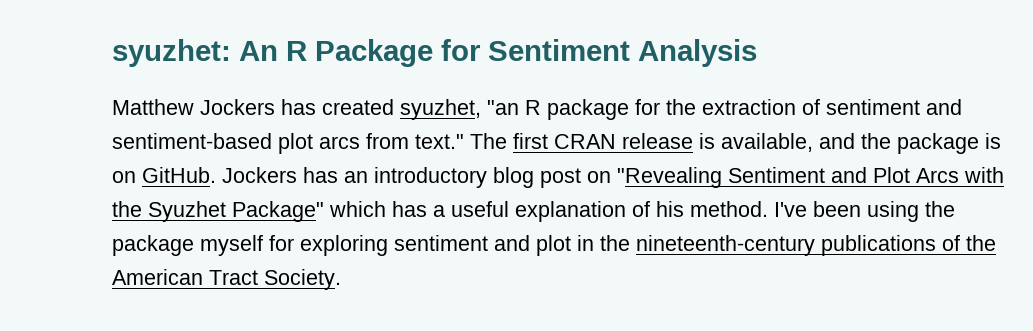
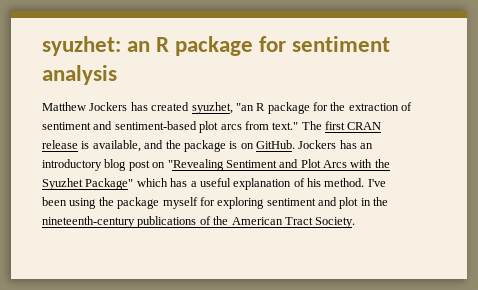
- syuzhet: An R Package for Sentiment Analysis
+ syuzhet: an R package for sentiment analysis

